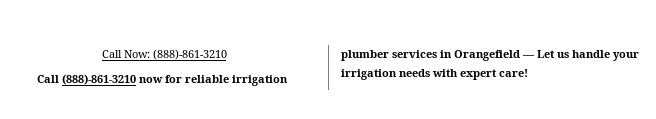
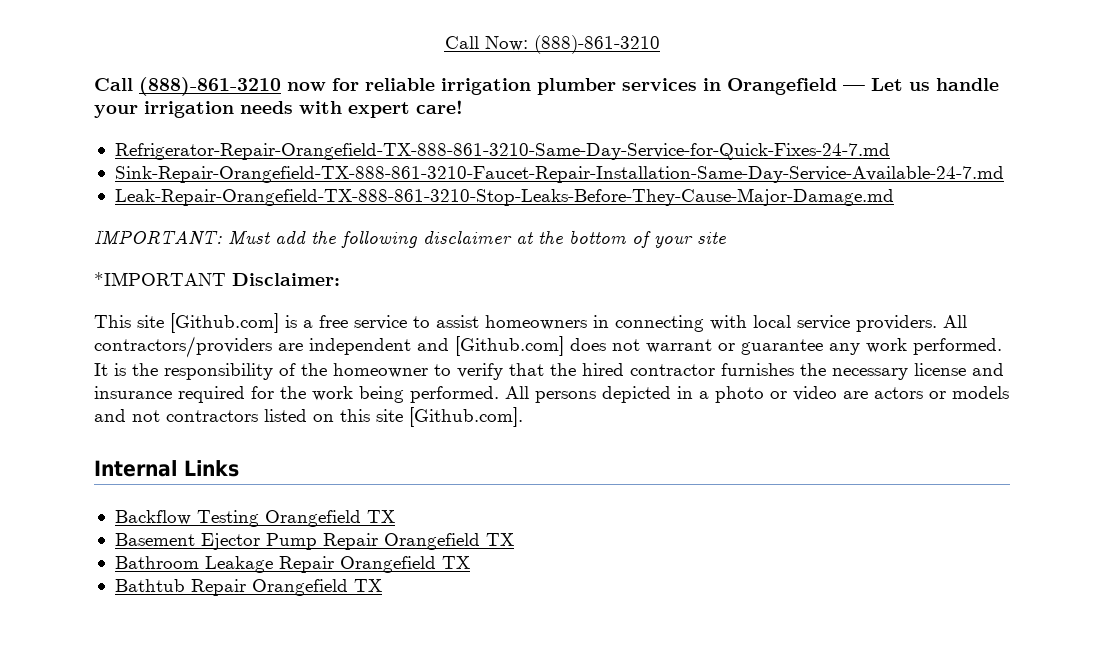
+ Refrigerator-Repair-Orangefield-TX-888-861-3210-Same-Day-Service-for-Quick-Fixes-24-7.md
+ Sink-Repair-Orangefield-TX-888-861-3210-Faucet-Repair-Installation-Same-Day-Service-Available-24-7.md
+ Leak-Repair-Orangefield-TX-888-861-3210-Stop-Leaks-Before-They-Cause-Major-Damage.md
+ IMPORTANT: Must add the following disclaimer at the bottom of your site
+ *IMPORTANT Disclaimer:
+ This site [Github.com] is a free service to assist homeowners in connecting with local service providers. All contractors/providers are independent and [Github.com] does not warrant or guarantee any work performed. It is the responsibility of the homeowner to verify that the hired contractor furnishes the necessary license and insurance required for the work being performed. All persons depicted in a photo or video are actors or models and not contractors listed on this site [Github.com].
+ Internal Links
+ Backflow Testing Orangefield TX
+ Basement Ejector Pump Repair Orangefield TX
+ Bathroom Leakage Repair Orangefield TX
+ Bathtub Repair Orangefield TX

